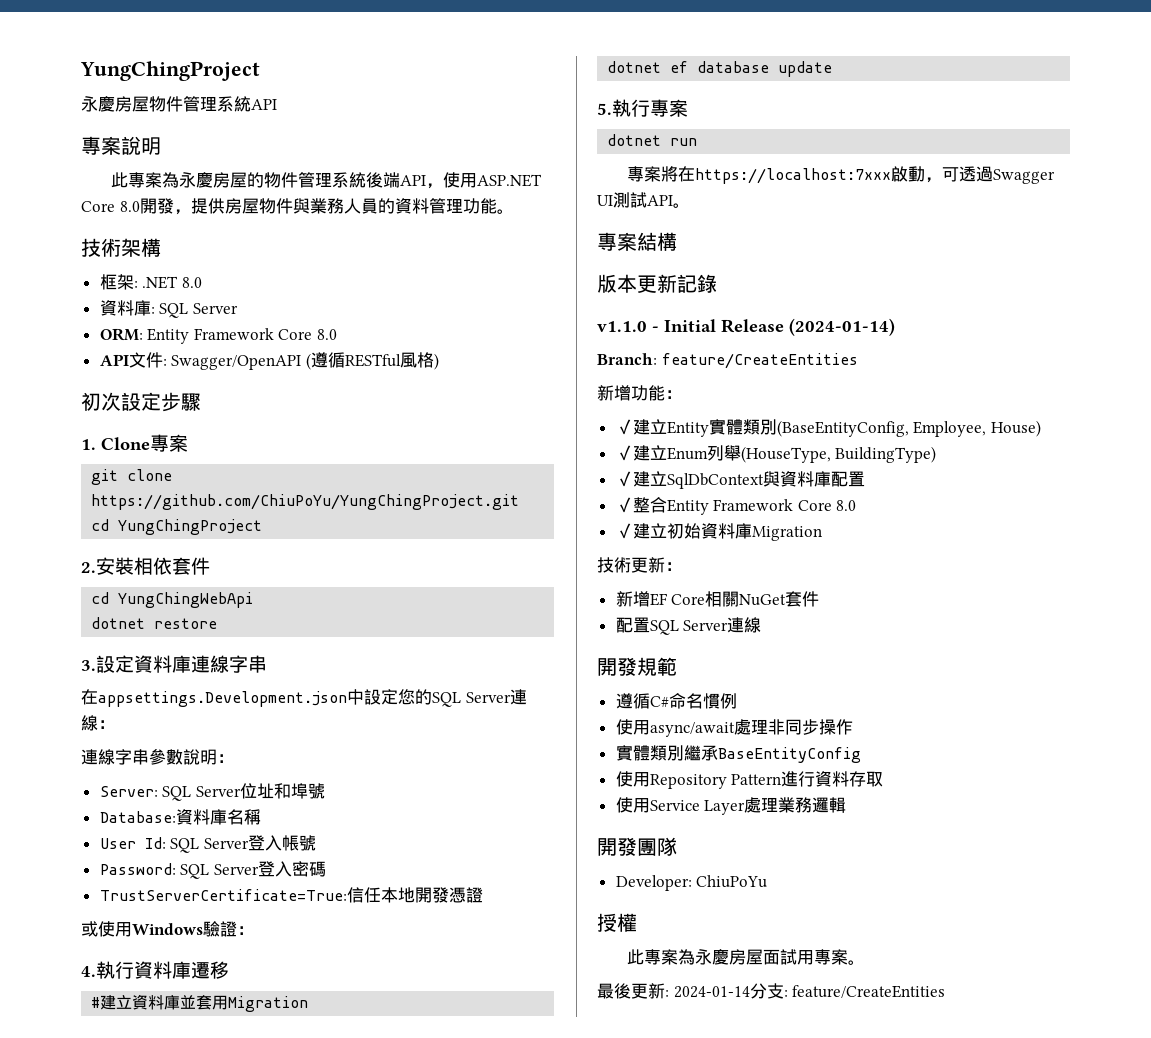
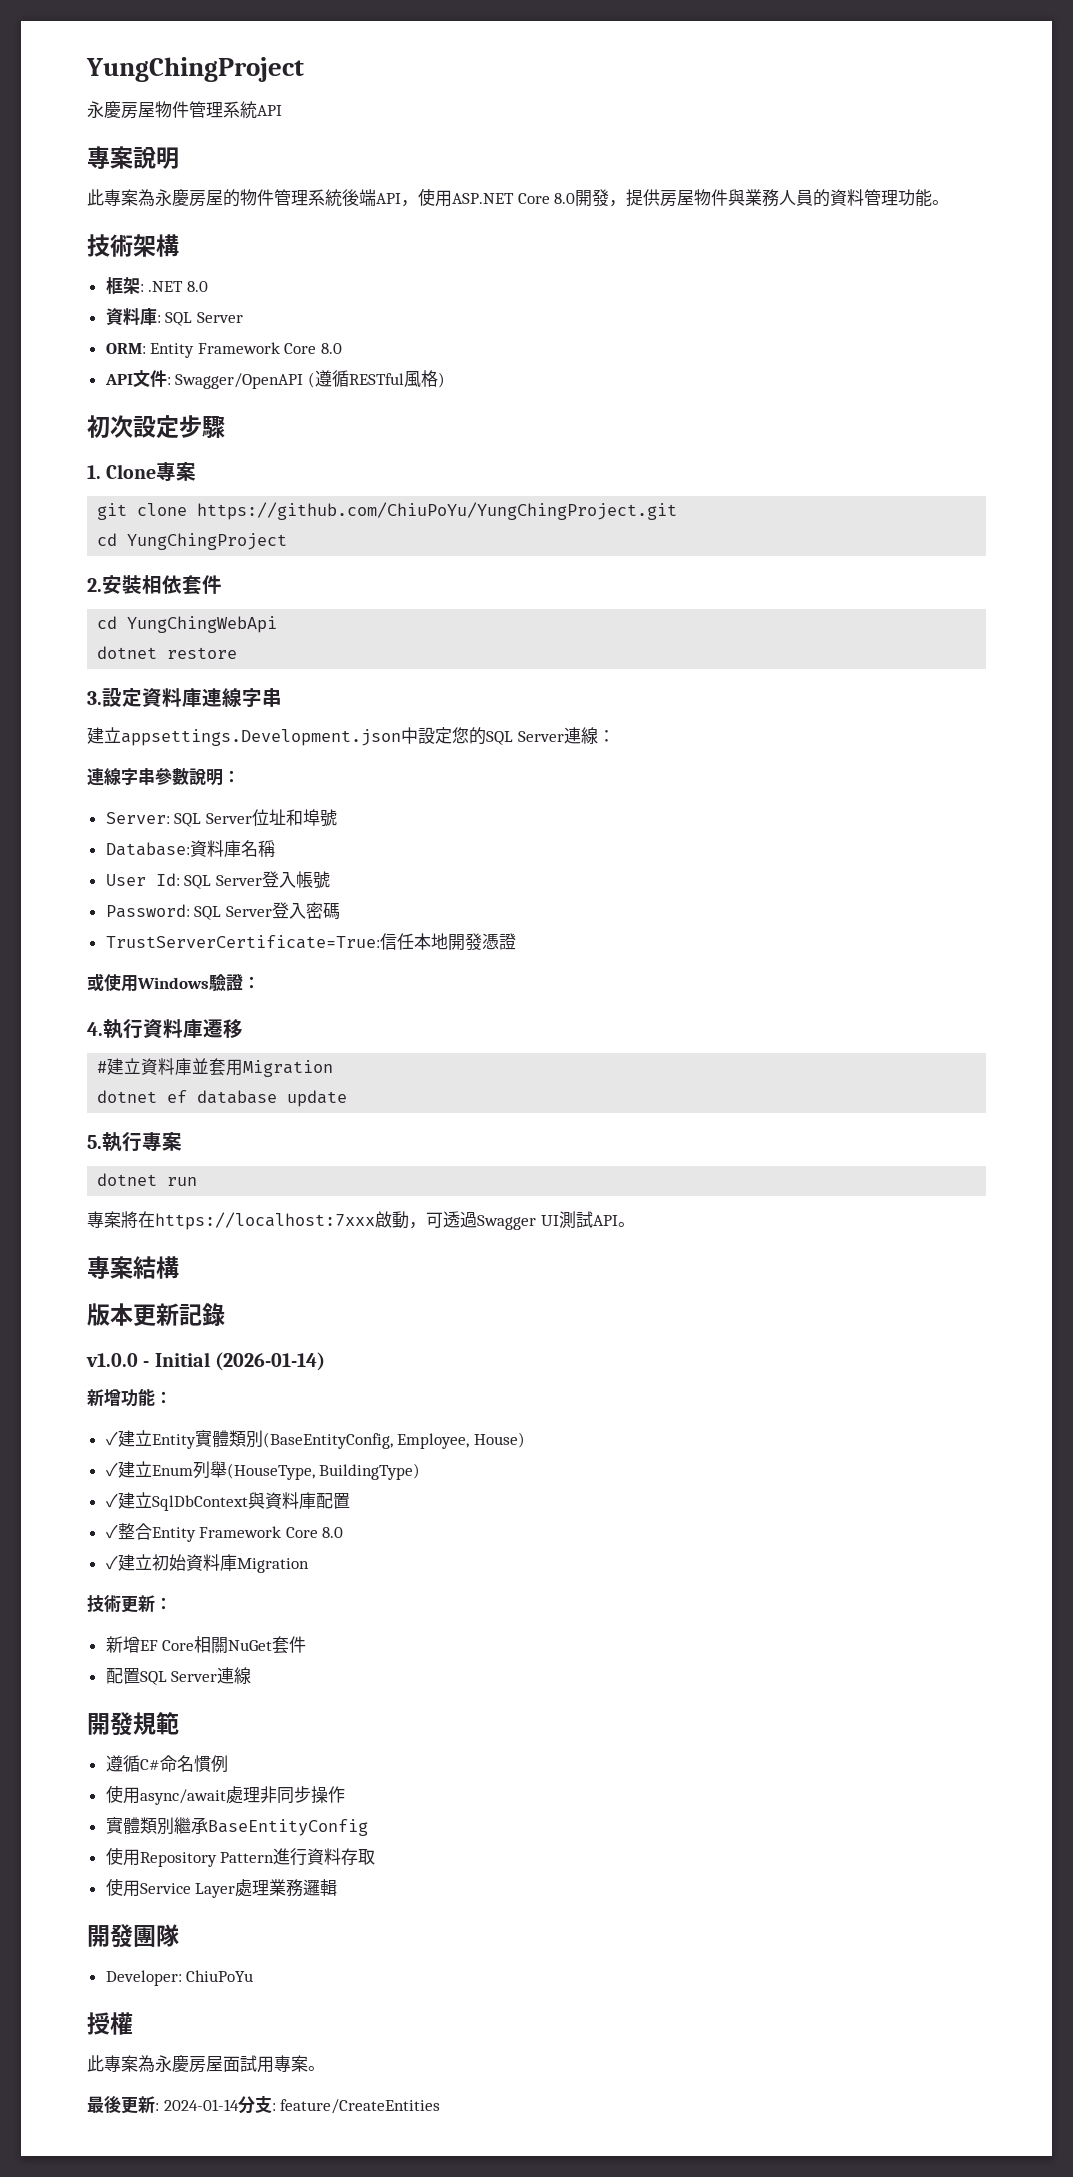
- 在appsettings.Development.json中設定您的SQL Server連線：
+ 建立appsettings.Development.json中設定您的SQL Server連線：
- v1.1.0 - Initial Release (2024-01-14)
- Branch: feature/CreateEntities
+ v1.0.0 - Initial (2026-01-14)

